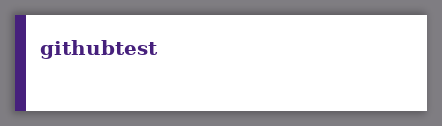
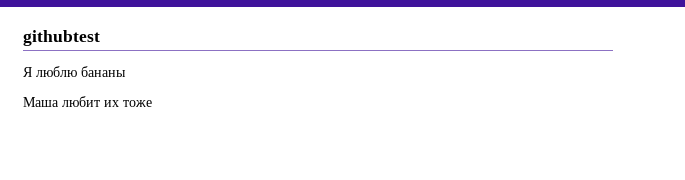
+ Я люблю бананы
+ Маша любит их тоже

